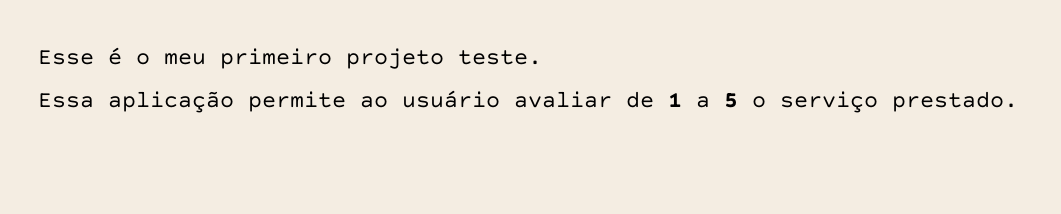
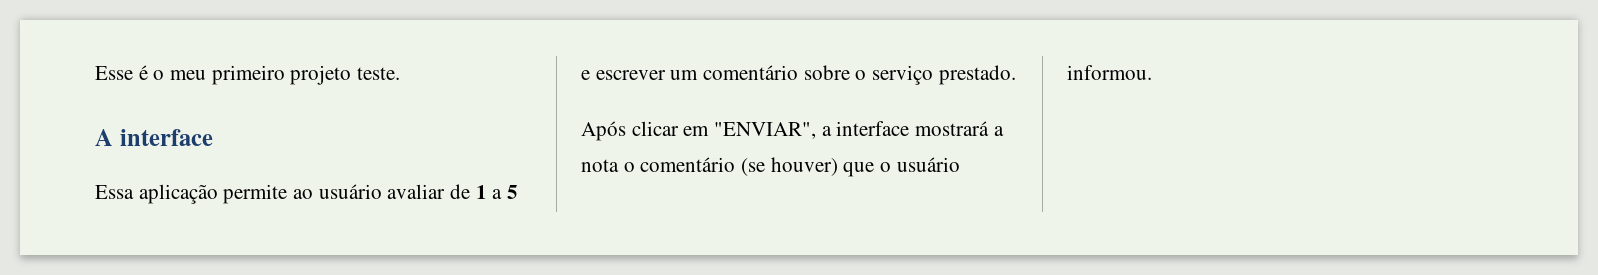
+ A interface
- Essa aplicação permite ao usuário avaliar de 1 a 5 o serviço prestado.
+ Essa aplicação permite ao usuário avaliar de 1 a 5 e escrever um comentário sobre o serviço prestado.
+ Após clicar em "ENVIAR", a interface mostrará a nota o comentário (se houver) que o usuário informou.

